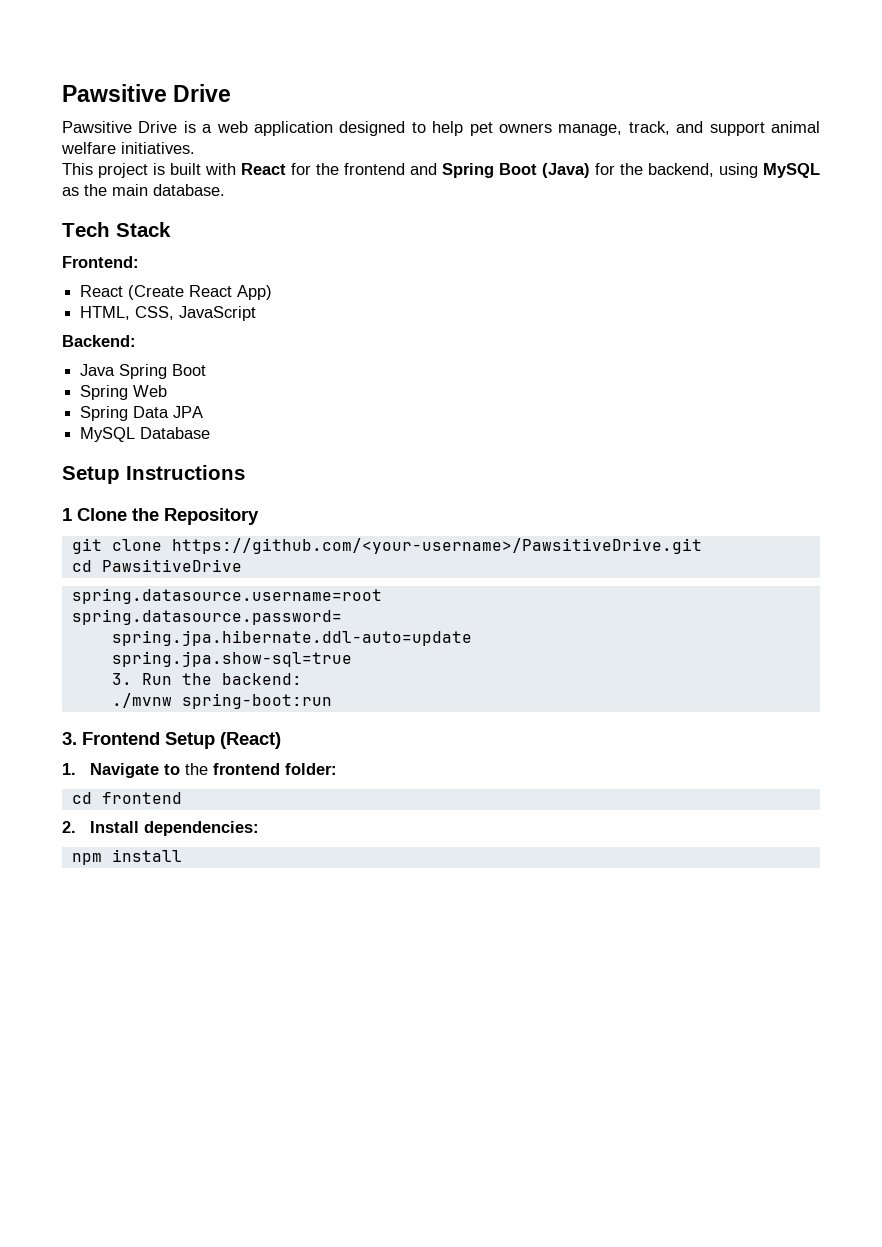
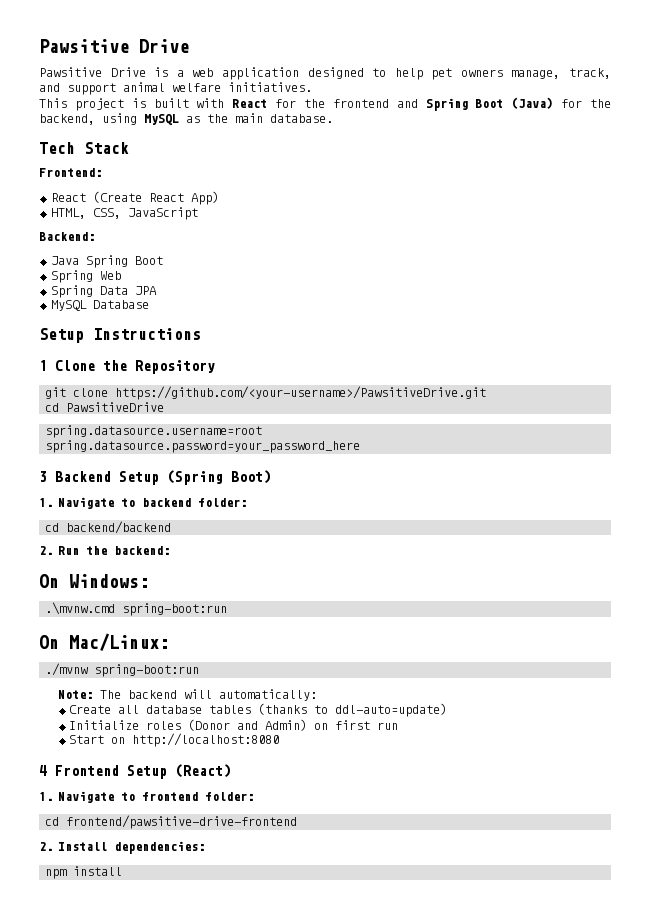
- spring.datasource.password=
- spring.jpa.hibernate.ddl-auto=update
- spring.jpa.show-sql=true
- 3. Run the backend:
+ spring.datasource.password=your_password_here
+ 3 Backend Setup (Spring Boot)
+ 1. Navigate to backend folder:
+ cd backend/backend
+ 2. Run the backend:
+ On Windows:
+ .\mvnw.cmd spring-boot:run
+ On Mac/Linux:
  ./mvnw spring-boot:run
- 3. Frontend Setup (React)
+ Note: The backend will automatically:
+ Create all database tables (thanks to ddl-auto=update)
+ Initialize roles (Donor and Admin) on first run
+ Start on http://localhost:8080
+ 4 Frontend Setup (React)
- 1. Navigate to the frontend folder:
+ 1. Navigate to frontend folder:
- cd frontend
+ cd frontend/pawsitive-drive-frontend

